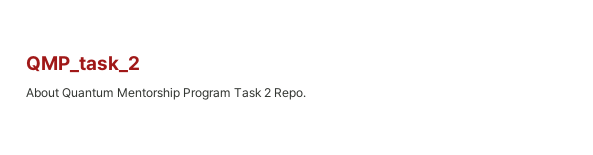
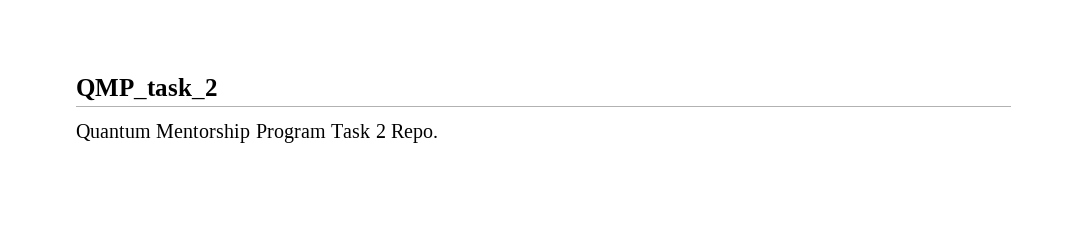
- About Quantum Mentorship Program Task 2 Repo.
+ Quantum Mentorship Program Task 2 Repo.

